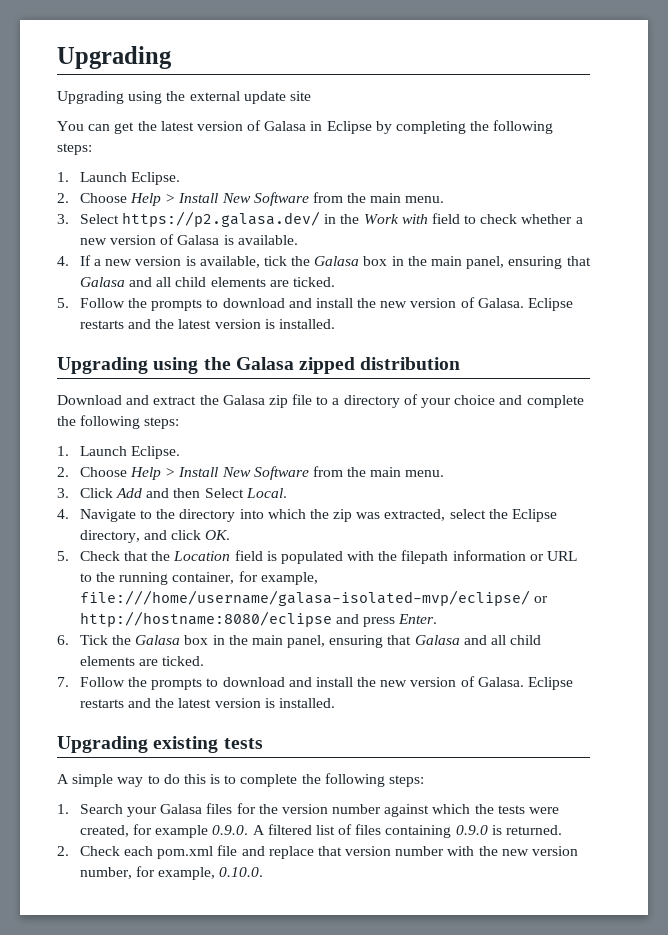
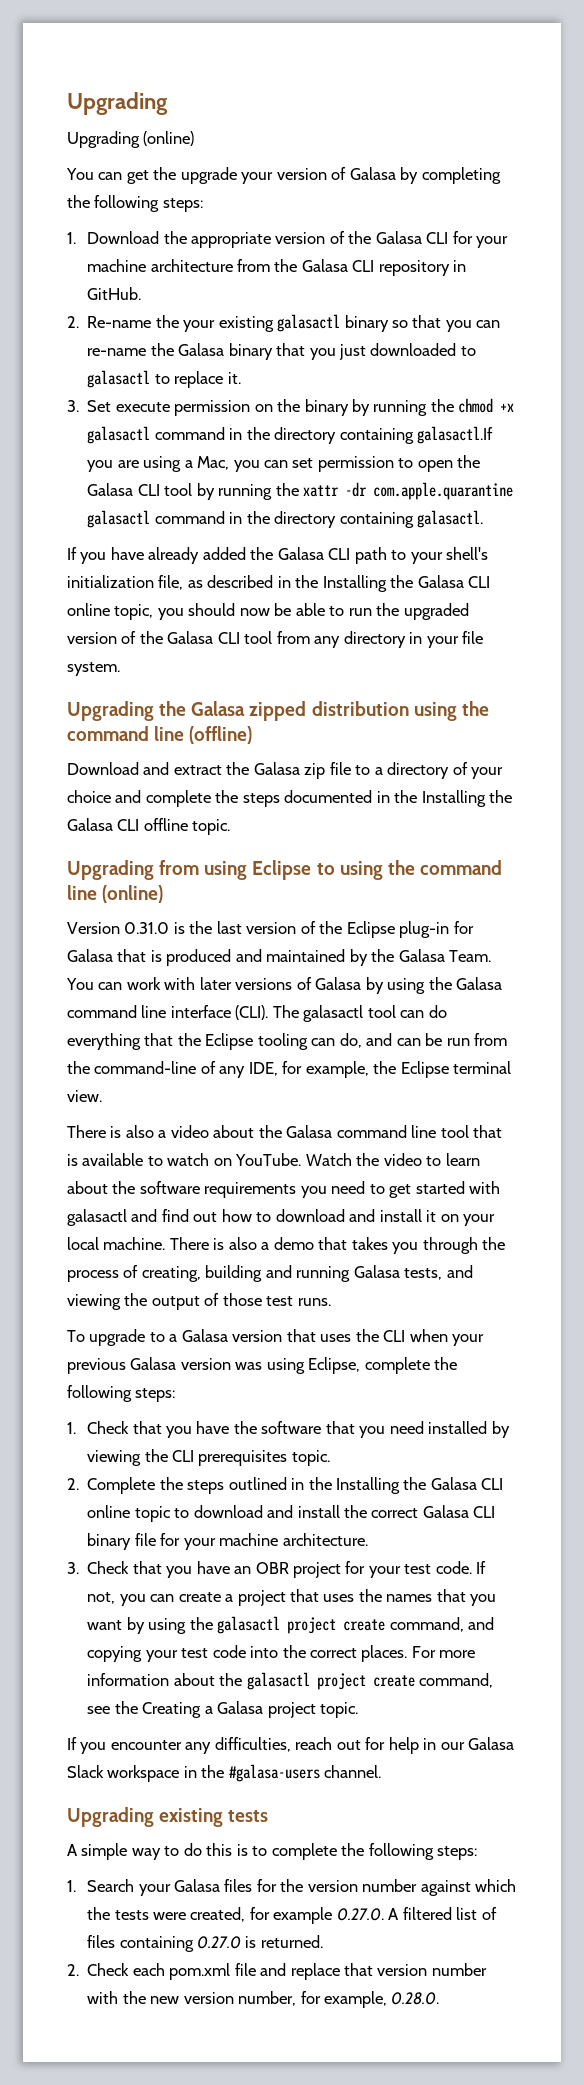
- Upgrading using the external update site
+ Upgrading (online)
- You can get the latest version of Galasa in Eclipse by completing the following steps:
- 1. Launch Eclipse.
- 2. Choose Help > Install New Software from the main menu.
- 3. Select https://p2.galasa.dev/ in the Work with field to check whether a new version of Galasa is available.
- 4. If a new version is available, tick the Galasa box in the main panel, ensuring that Galasa and all child elements are ticked.
- 5. Follow the prompts to download and install the new version of Galasa. Eclipse restarts and the latest version is installed.
- Upgrading using the Galasa zipped distribution
+ You can get the upgrade your version of Galasa by completing the following steps:
+ 1. Download the appropriate version of the Galasa CLI for your machine architecture from the Galasa CLI repository in GitHub.
+ 2. Re-name the your existing galasactl binary so that you can re-name the Galasa binary that you just downloaded to galasactl to replace it.
+ 3. Set execute permission on the binary by running the chmod +x galasactl command in the directory containing galasactl.If you are using a Mac, you can set permission to open the Galasa CLI tool by running the xattr -dr com.apple.quarantine galasactl command in the directory containing galasactl.
+ If you have already added the Galasa CLI path to your shell's initialization file, as described in the Installing the Galasa CLI online topic, you should now be able to run the upgraded version of the Galasa CLI tool from any directory in your file system.
+ Upgrading the Galasa zipped distribution using the command line (offline)
- Download and extract the Galasa zip file to a directory of your choice and complete the following steps:
- 1. Launch Eclipse.
- 2. Choose Help > Install New Software from the main menu.
- 3. Click Add and then Select Local.
- 4. Navigate to the directory into which the zip was extracted, select the Eclipse directory, and click OK.
- 5. Check that the Location field is populated with the filepath information or URL to the running container, for example, file:///home/username/galasa-isolated-mvp/eclipse/ or http://hostname:8080/eclipse and press Enter.
- 6. Tick the Galasa box in the main panel, ensuring that Galasa and all child elements are ticked.
- 7. Follow the prompts to download and install the new version of Galasa. Eclipse restarts and the latest version is installed.
+ Download and extract the Galasa zip file to a directory of your choice and complete the steps documented in the Installing the Galasa CLI offline topic.
+ Upgrading from using Eclipse to using the command line (online)
+ Version 0.31.0 is the last version of the Eclipse plug-in for Galasa that is produced and maintained by the Galasa Team. You can work with later versions of Galasa by using the Galasa command line interface (CLI). The galasactl tool can do everything that the Eclipse tooling can do, and can be run from the command-line of any IDE, for example, the Eclipse terminal view.
+ There is also a video about the Galasa command line tool that is available to watch on YouTube. Watch the video to learn about the software requirements you need to get started with galasactl and find out how to download and install it on your local machine. There is also a demo that takes you through the process of creating, building and running Galasa tests, and viewing the output of those test runs.
+ To upgrade to a Galasa version that uses the CLI when your previous Galasa version was using Eclipse, complete the following steps:
+ 1. Check that you have the software that you need installed by viewing the CLI prerequisites topic.
+ 2. Complete the steps outlined in the Installing the Galasa CLI online topic to download and install the correct Galasa CLI binary file for your machine architecture.
+ 3. Check that you have an OBR project for your test code. If not, you can create a project that uses the names that you want by using the galasactl project create command, and copying your test code into the correct places. For more information about the galasactl project create command, see the Creating a Galasa project topic.
+ If you encounter any difficulties, reach out for help in our Galasa Slack workspace in the #galasa-users channel.
- 1. Search your Galasa files for the version number against which the tests were created, for example 0.9.0. A filtered list of files containing 0.9.0 is returned.
+ 1. Search your Galasa files for the version number against which the tests were created, for example 0.27.0. A filtered list of files containing 0.27.0 is returned.
- 2. Check each pom.xml file and replace that version number with the new version number, for example, 0.10.0.
+ 2. Check each pom.xml file and replace that version number with the new version number, for example, 0.28.0.

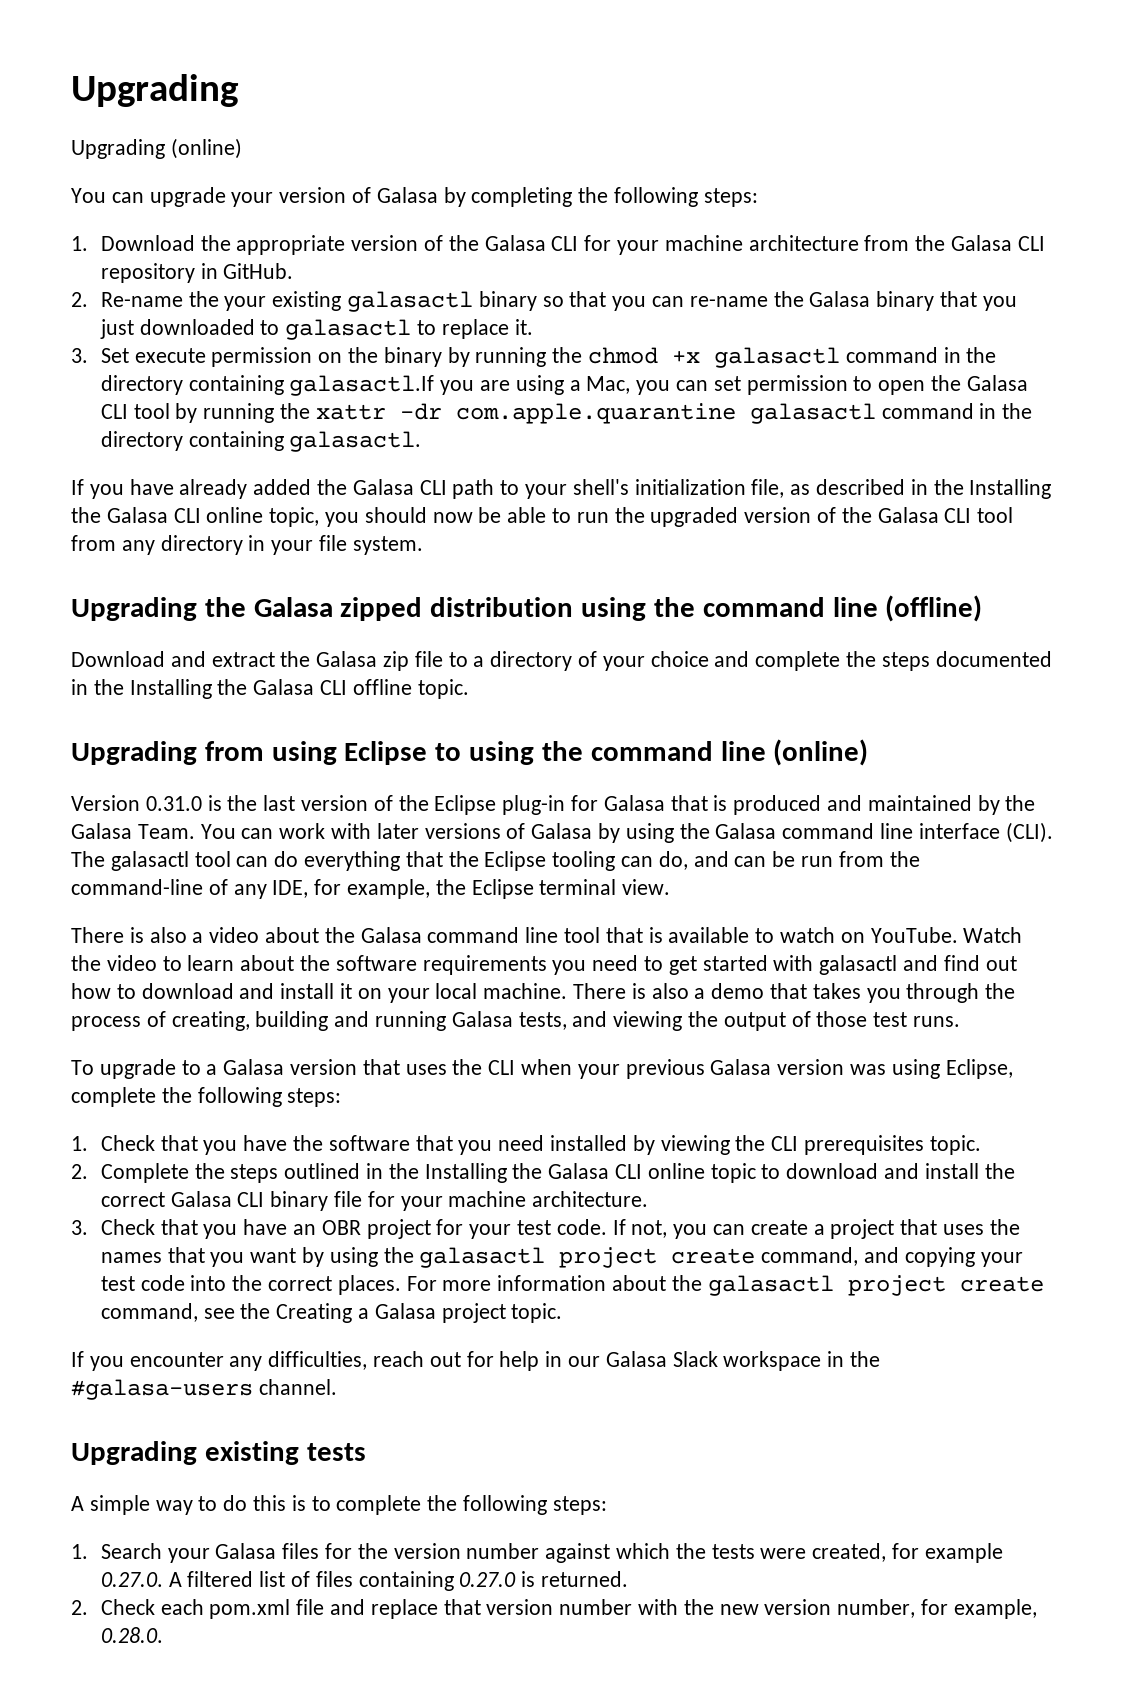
- You can get the upgrade your version of Galasa by completing the following steps:
+ You can upgrade your version of Galasa by completing the following steps:

